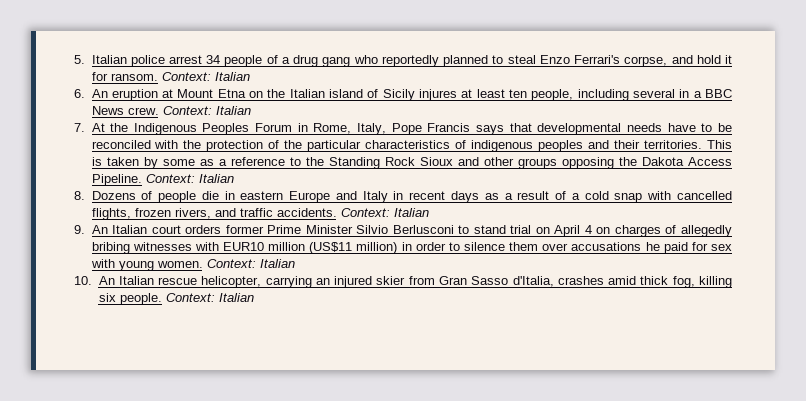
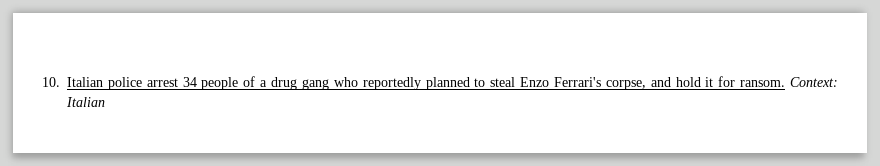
- 5. Italian police arrest 34 people of a drug gang who reportedly planned to steal Enzo Ferrari's corpse, and hold it for ransom.
+ 10. Italian police arrest 34 people of a drug gang who reportedly planned to steal Enzo Ferrari's corpse, and hold it for ransom.
- 6. An eruption at Mount Etna on the Italian island of Sicily injures at least ten people, including several in a BBC News crew. Context: Italian
- 7. At the Indigenous Peoples Forum in Rome, Italy, Pope Francis says that developmental needs have to be reconciled with the protection of the particular characteristics of indigenous peoples and their territories. This is taken by some as a reference to the Standing Rock Sioux and other groups opposing the Dakota Access Pipeline. Context: Italian
- 8. Dozens of people die in eastern Europe and Italy in recent days as a result of a cold snap with cancelled flights, frozen rivers, and traffic accidents. Context: Italian
- 9. An Italian court orders former Prime Minister Silvio Berlusconi to stand trial on April 4 on charges of allegedly bribing witnesses with EUR10 million (US$11 million) in order to silence them over accusations he paid for sex with young women. Context: Italian
- 10. An Italian rescue helicopter, carrying an injured skier from Gran Sasso d'Italia, crashes amid thick fog, killing six people. Context: Italian

